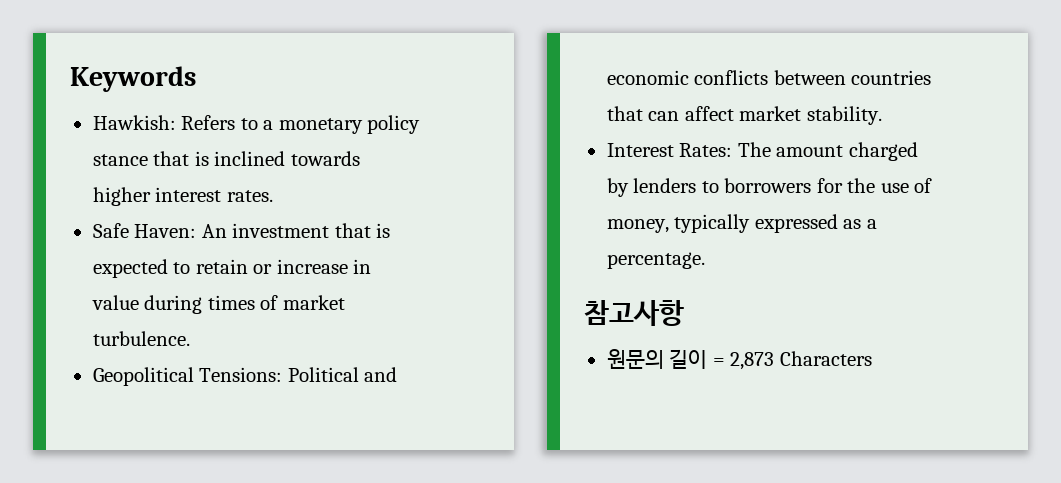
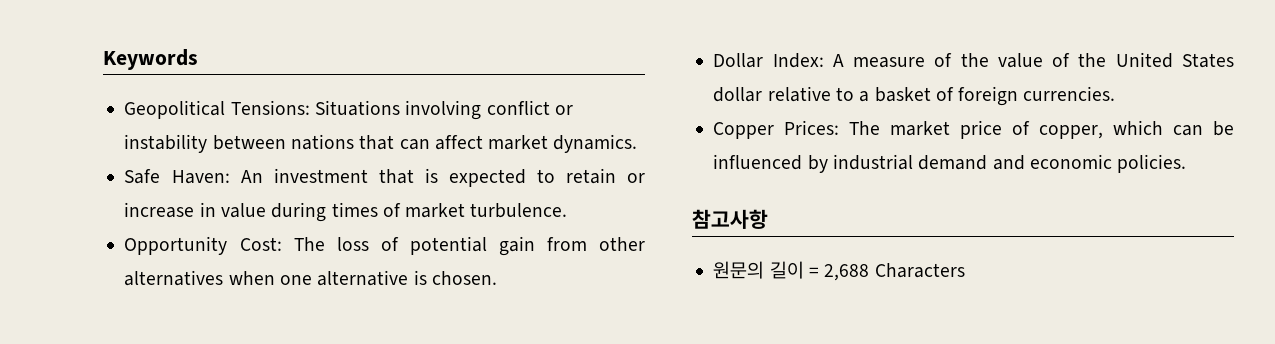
- Hawkish: Refers to a monetary policy stance that is inclined towards higher interest rates.
+ Geopolitical Tensions: Situations involving conflict or instability between nations that can affect market dynamics.
- Geopolitical Tensions: Political and economic conflicts between countries that can affect market stability.
- Interest Rates: The amount charged by lenders to borrowers for the use of money, typically expressed as a percentage.
+ Opportunity Cost: The loss of potential gain from other alternatives when one alternative is chosen.
+ Dollar Index: A measure of the value of the United States dollar relative to a basket of foreign currencies.
+ Copper Prices: The market price of copper, which can be influenced by industrial demand and economic policies.
- 원문의 길이 = 2,873 Characters
+ 원문의 길이 = 2,688 Characters

